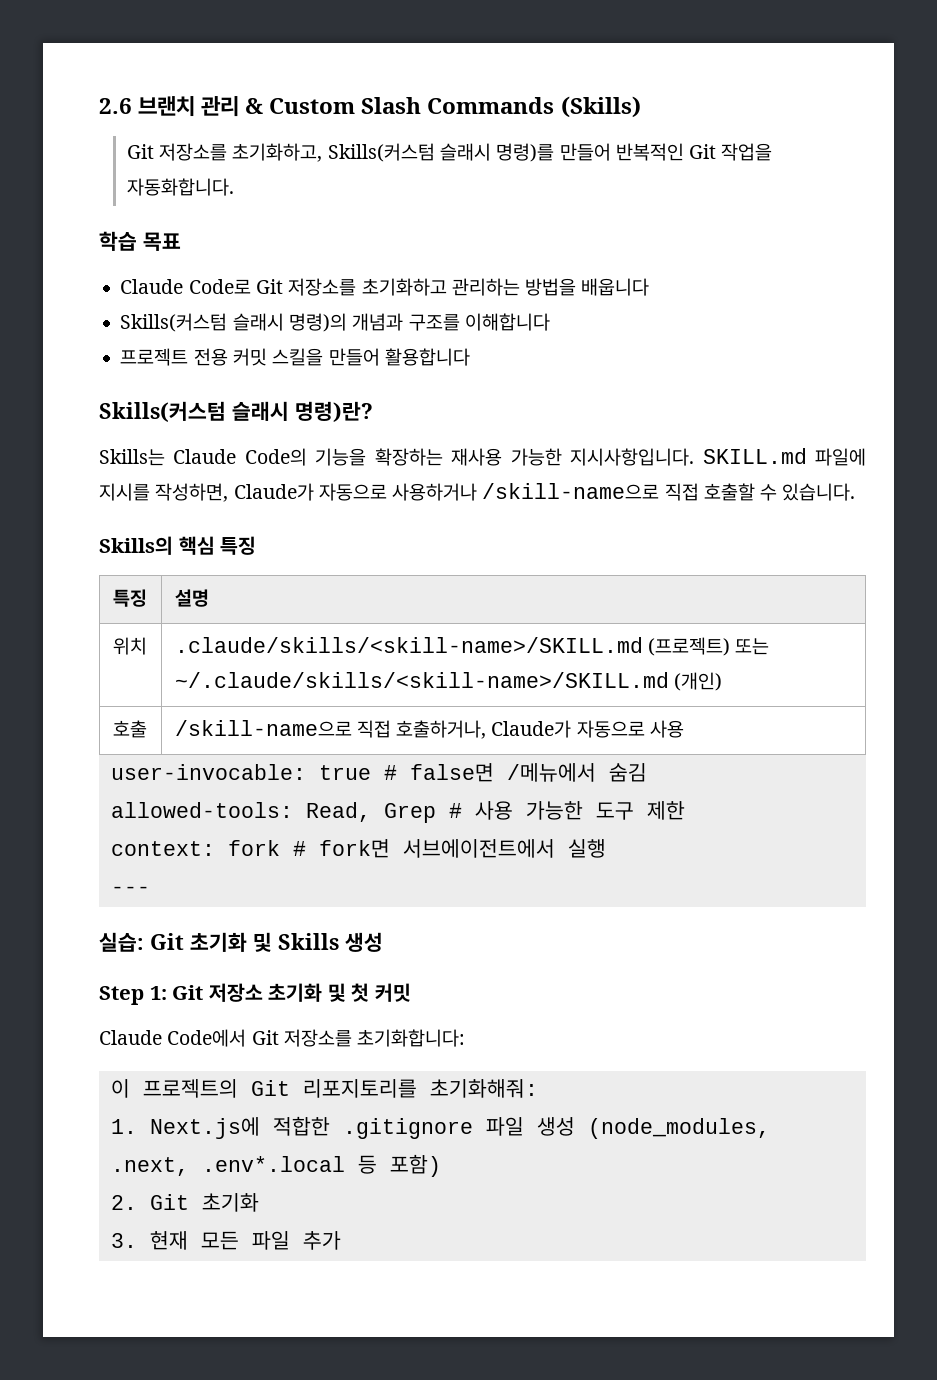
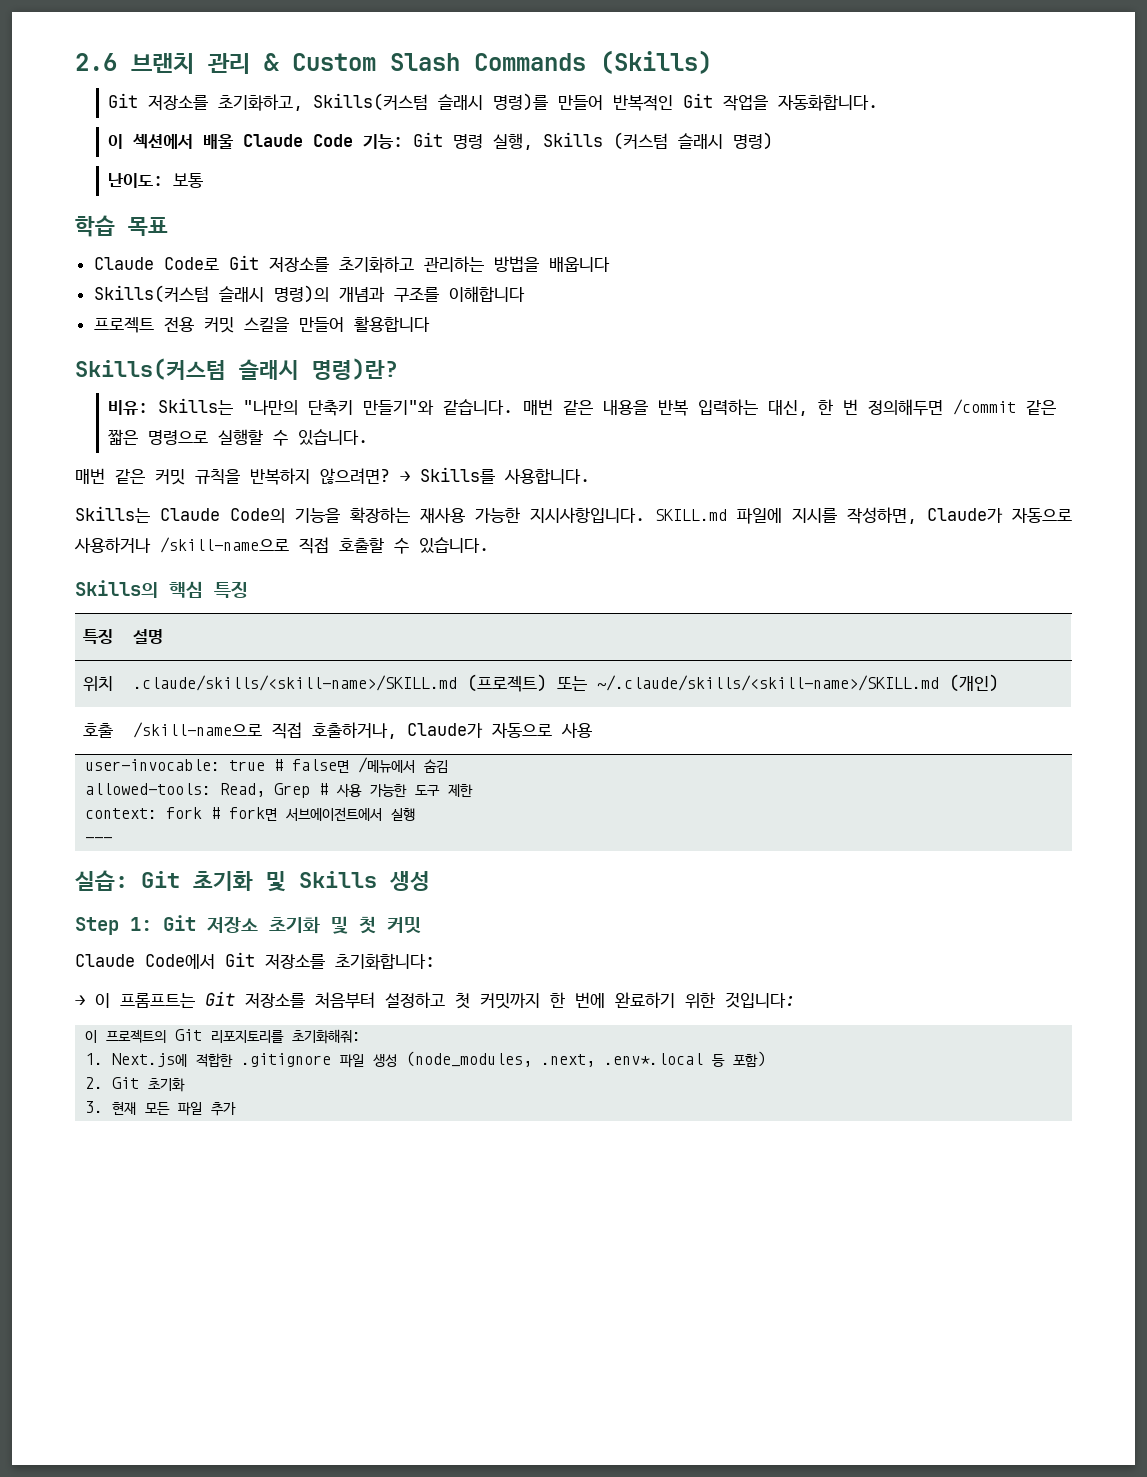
+ 이 섹션에서 배울 Claude Code 기능: Git 명령 실행, Skills (커스텀 슬래시 명령)
+ 난이도: 보통
+ 비유: Skills는 "나만의 단축키 만들기"와 같습니다. 매번 같은 내용을 반복 입력하는 대신, 한 번 정의해두면 /commit 같은 짧은 명령으로 실행할 수 있습니다.
+ 매번 같은 커밋 규칙을 반복하지 않으려면? → Skills를 사용합니다.
+ → 이 프롬프트는 Git 저장소를 처음부터 설정하고 첫 커밋까지 한 번에 완료하기 위한 것입니다:

